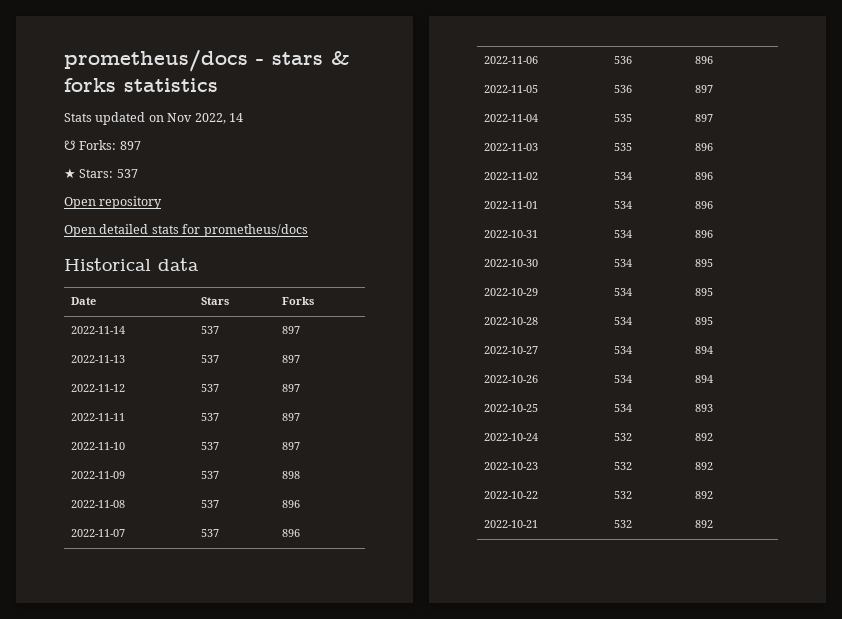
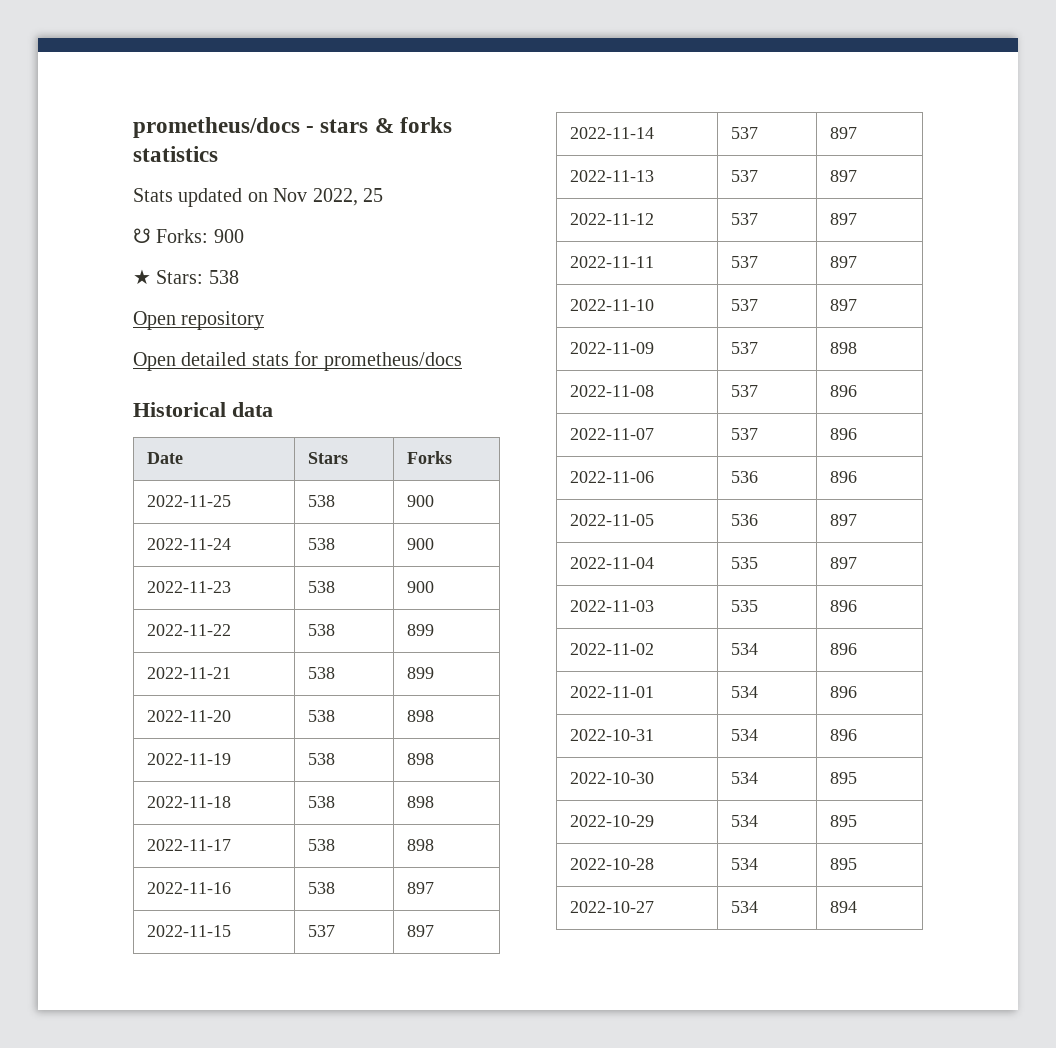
- Stats updated on Nov 2022, 14
+ Stats updated on Nov 2022, 25
- ☋ Forks: 897
+ ☋ Forks: 900
- ★ Stars: 537
+ ★ Stars: 538
+ 2022-11-25 | 538 | 900
+ 2022-11-24 | 538 | 900
+ 2022-11-23 | 538 | 900
+ 2022-11-22 | 538 | 899
+ 2022-11-21 | 538 | 899
+ 2022-11-20 | 538 | 898
+ 2022-11-19 | 538 | 898
+ 2022-11-18 | 538 | 898
+ 2022-11-17 | 538 | 898
+ 2022-11-16 | 538 | 897
+ 2022-11-15 | 537 | 897
- 2022-10-26 | 534 | 894
- 2022-10-25 | 534 | 893
- 2022-10-24 | 532 | 892
- 2022-10-23 | 532 | 892
- 2022-10-22 | 532 | 892
- 2022-10-21 | 532 | 892

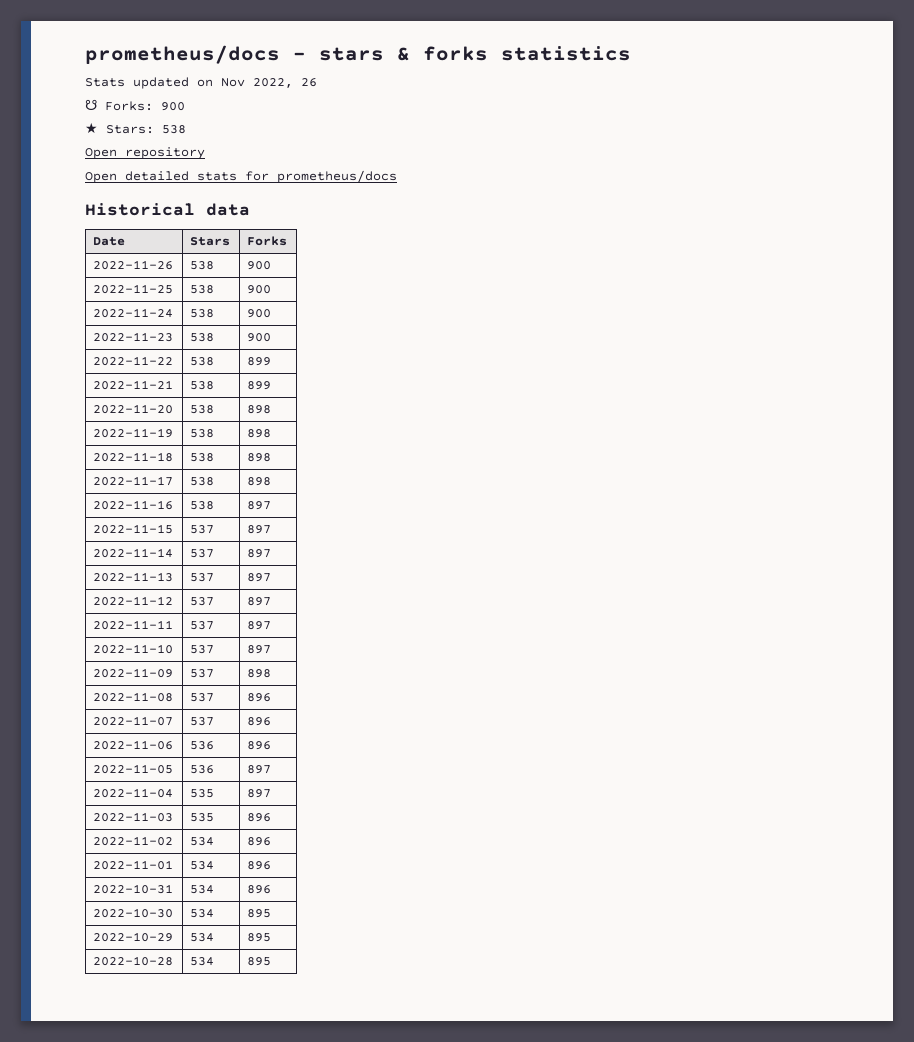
- Stats updated on Nov 2022, 25
+ Stats updated on Nov 2022, 26
+ 2022-11-26 | 538 | 900
- 2022-10-27 | 534 | 894

